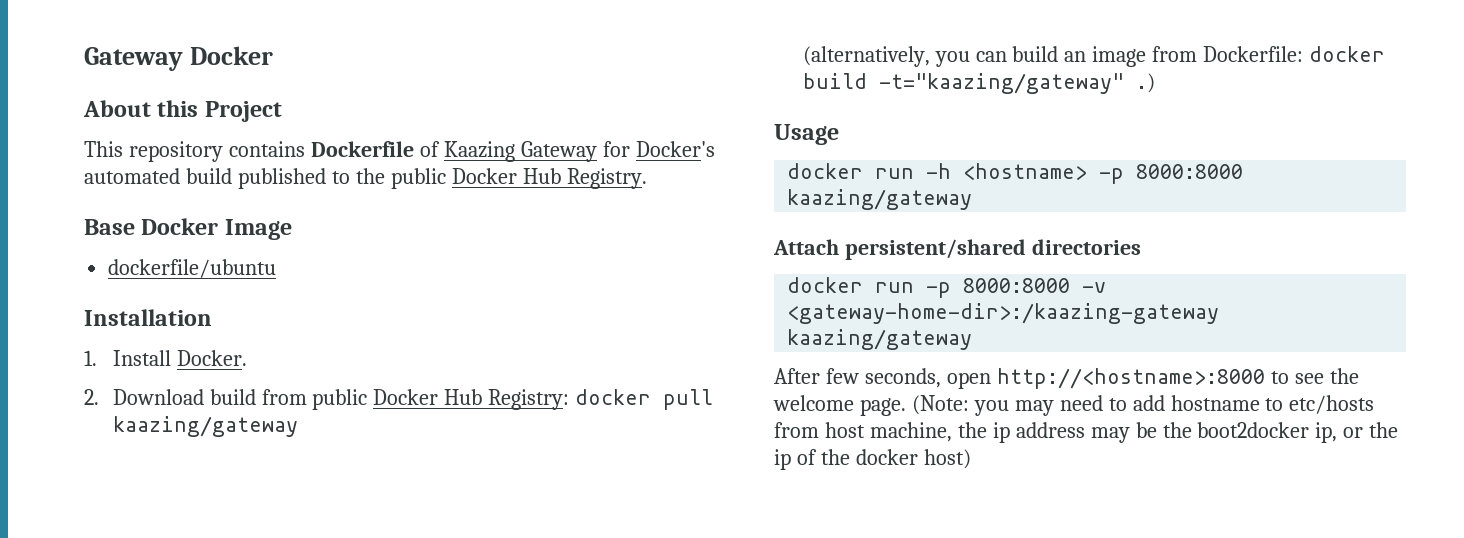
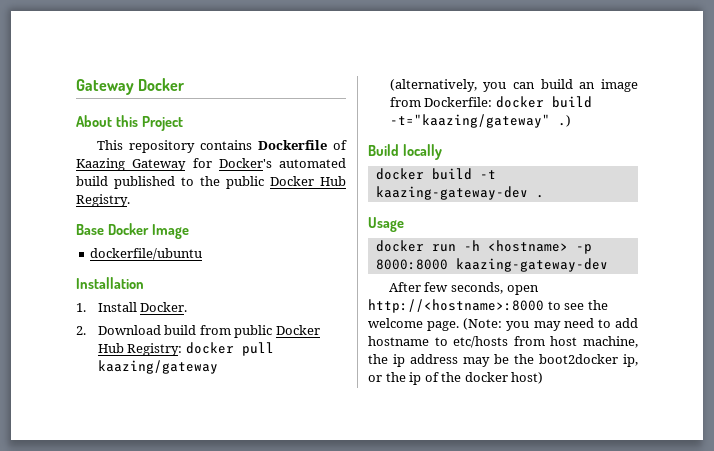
+ Build locally
+ docker build -t kaazing-gateway-dev .
- docker run -h <hostname> -p 8000:8000 kaazing/gateway
- Attach persistent/shared directories
- docker run -p 8000:8000 -v <gateway-home-dir>:/kaazing-gateway kaazing/gateway
+ docker run -h <hostname> -p 8000:8000 kaazing-gateway-dev

